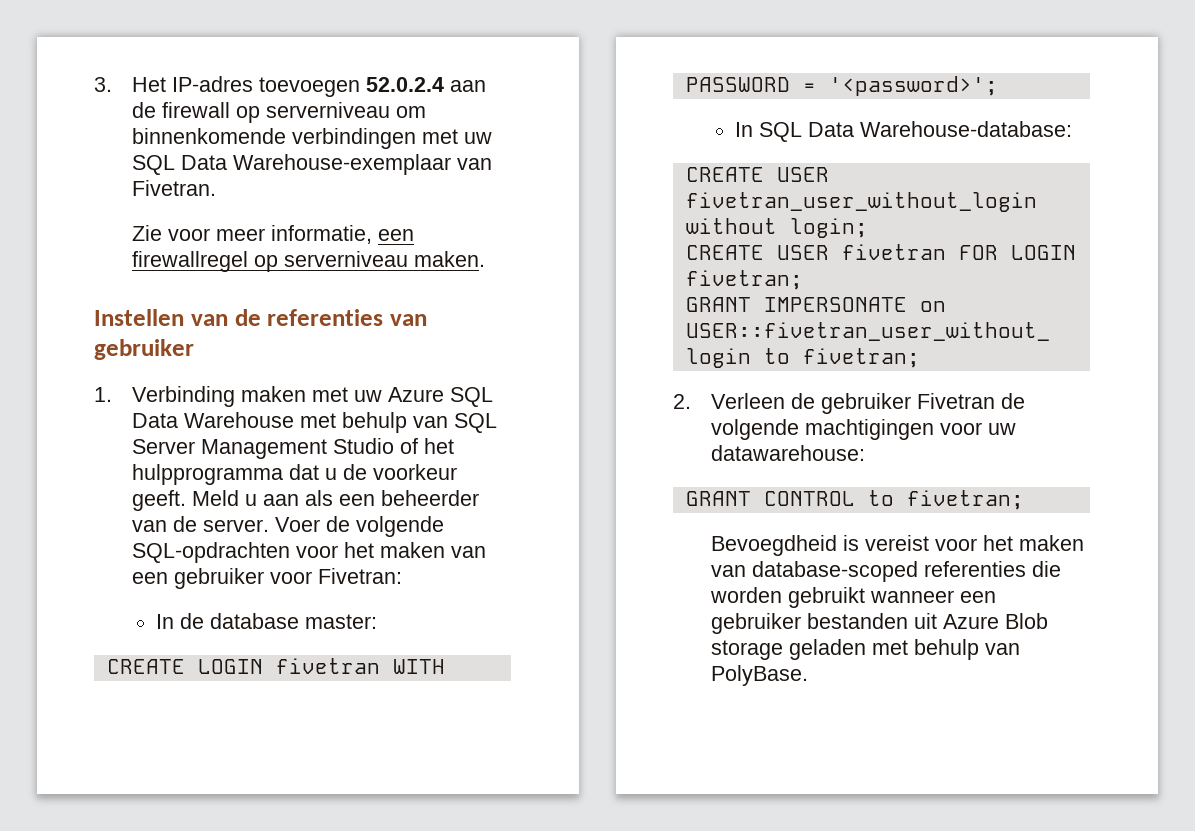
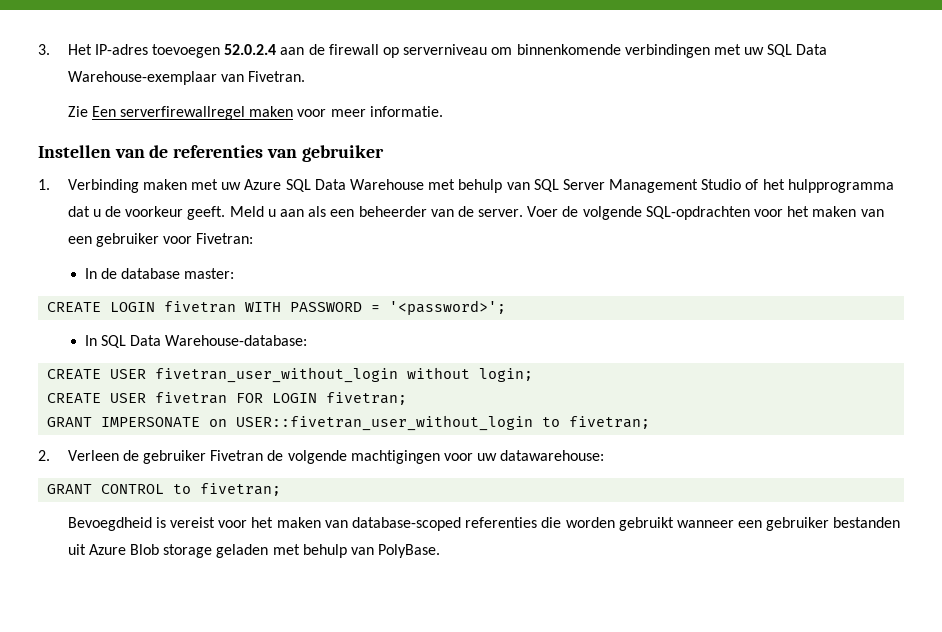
- Zie voor meer informatie, een firewallregel op serverniveau maken.
+ Zie Een serverfirewallregel maken voor meer informatie.

